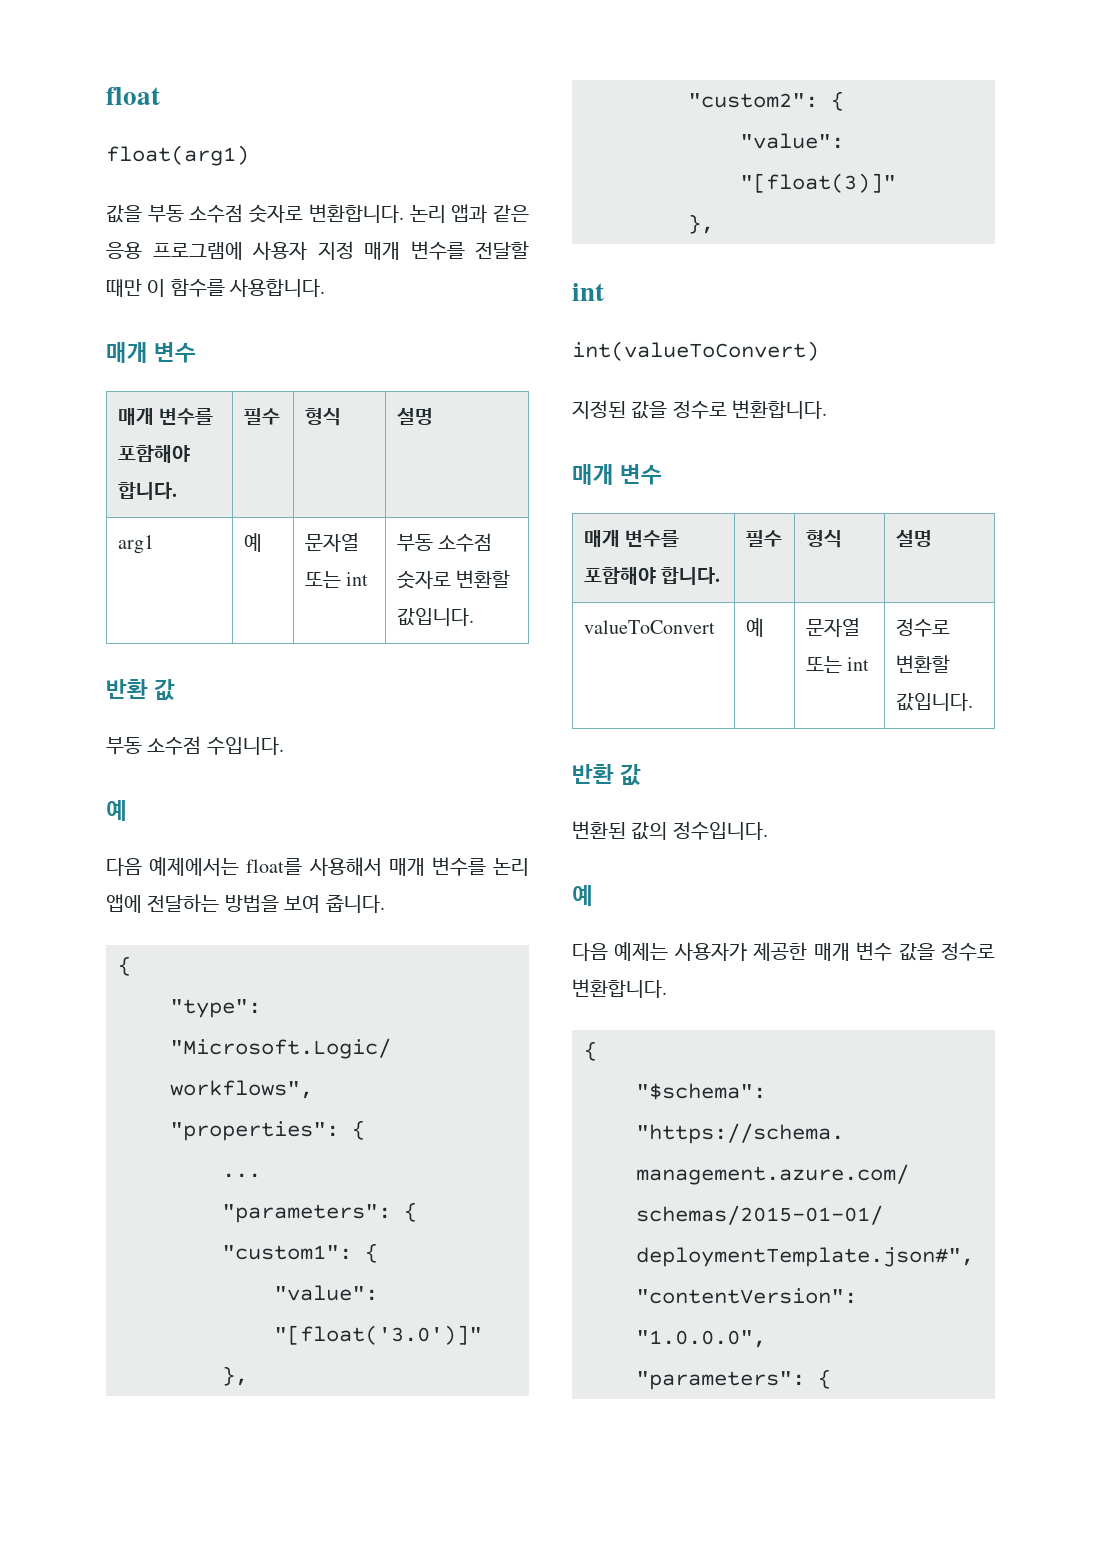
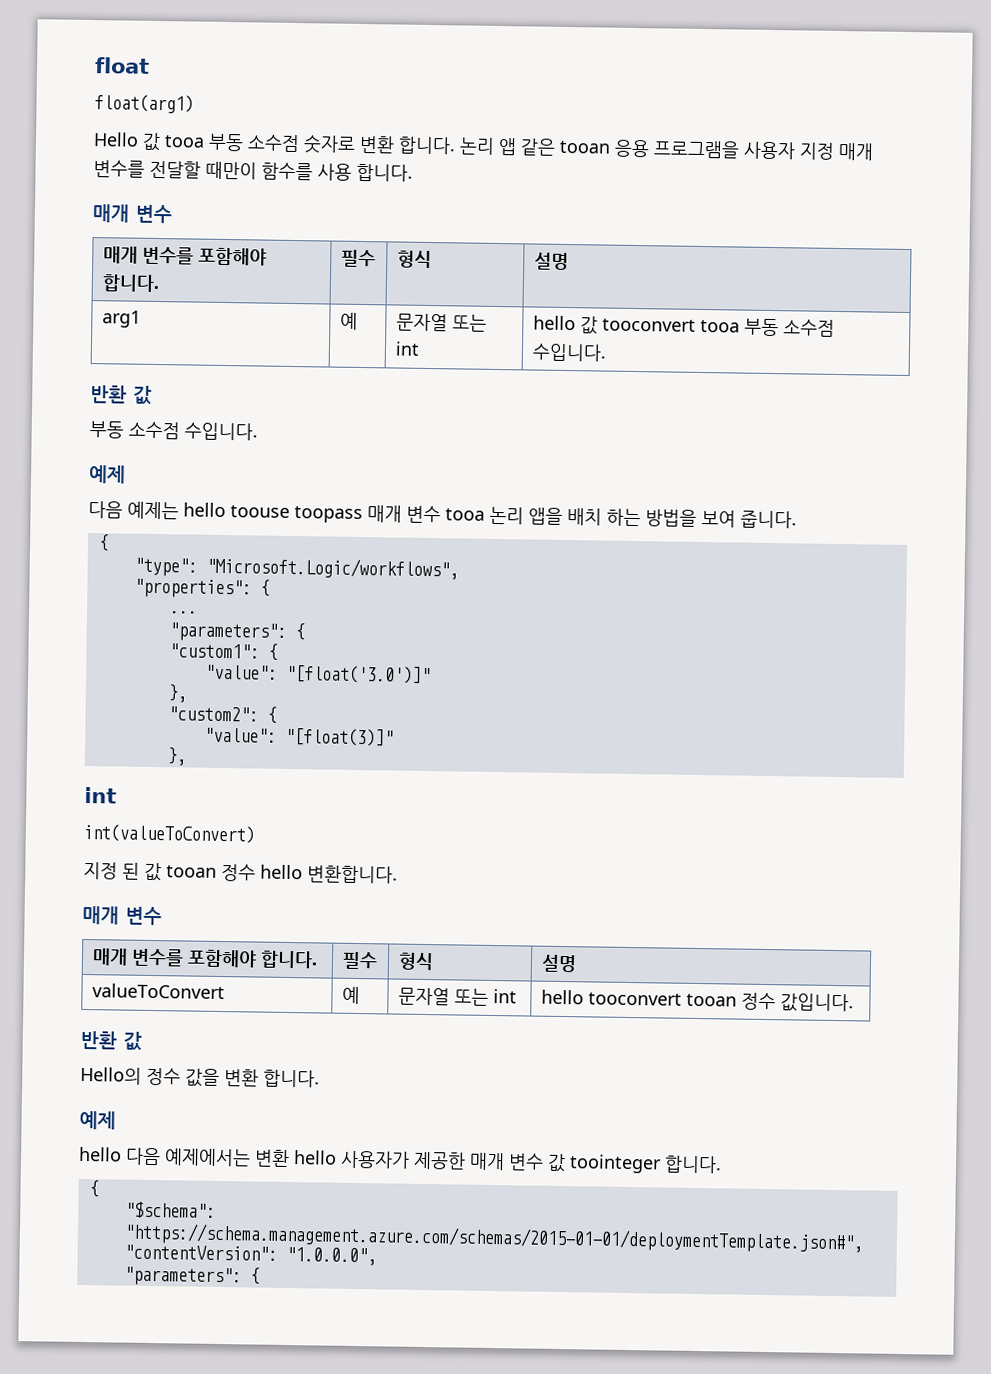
- 값을 부동 소수점 숫자로 변환합니다. 논리 앱과 같은 응용 프로그램에 사용자 지정 매개 변수를 전달할 때만 이 함수를 사용합니다.
+ Hello 값 tooa 부동 소수점 숫자로 변환 합니다. 논리 앱 같은 tooan 응용 프로그램을 사용자 지정 매개 변수를 전달할 때만이 함수를 사용 합니다.
- arg1 | 예 | 문자열 또는 int | 부동 소수점 숫자로 변환할 값입니다.
+ arg1 | 예 | 문자열 또는 int | hello 값 tooconvert tooa 부동 소수점 수입니다.
  반환 값
  부동 소수점 수입니다.
- 예
- 다음 예제에서는 float를 사용해서 매개 변수를 논리 앱에 전달하는 방법을 보여 줍니다.
+ 예제
+ 다음 예제는 hello toouse toopass 매개 변수 tooa 논리 앱을 배치 하는 방법을 보여 줍니다.
- 지정된 값을 정수로 변환합니다.
+ 지정 된 값 tooan 정수 hello 변환합니다.
- valueToConvert | 예 | 문자열 또는 int | 정수로 변환할 값입니다.
+ valueToConvert | 예 | 문자열 또는 int | hello tooconvert tooan 정수 값입니다.
  반환 값
- 변환된 값의 정수입니다.
- 예
- 다음 예제는 사용자가 제공한 매개 변수 값을 정수로 변환합니다.
+ Hello의 정수 값을 변환 합니다.
+ 예제
+ hello 다음 예제에서는 변환 hello 사용자가 제공한 매개 변수 값 toointeger 합니다.

